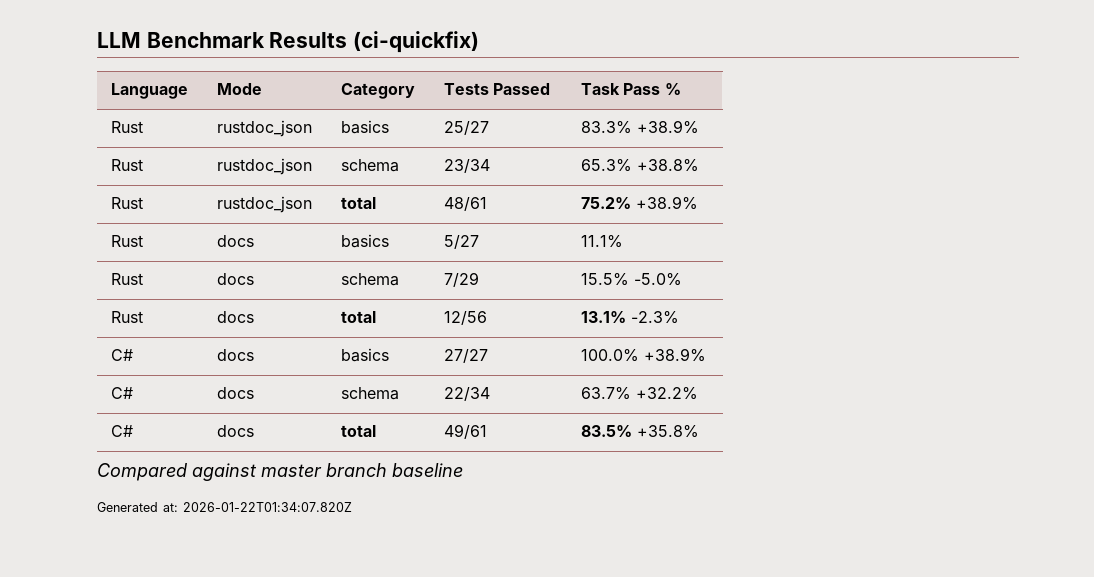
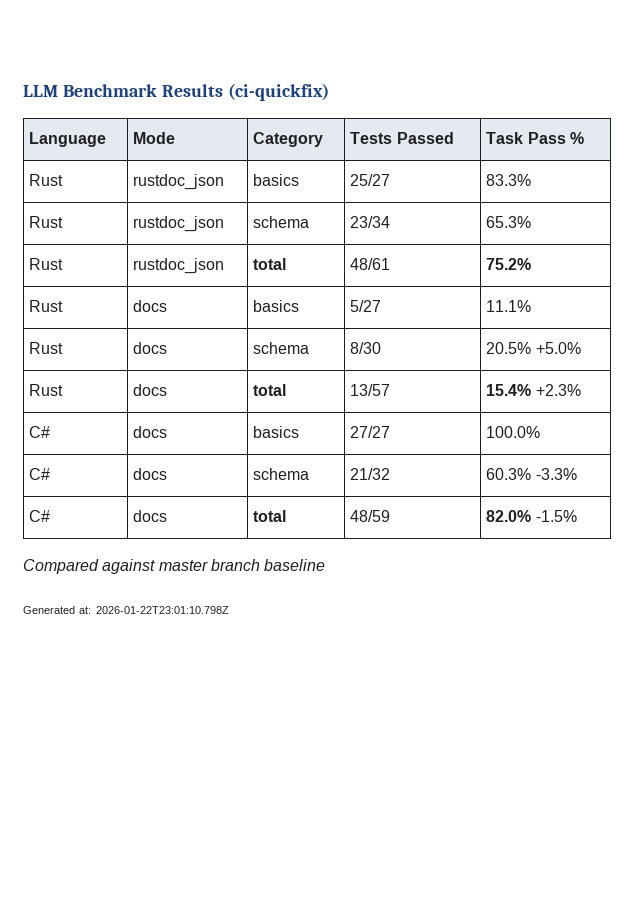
- Rust | rustdoc_json | basics | 25/27 | 83.3% +38.9%
+ Rust | rustdoc_json | basics | 25/27 | 83.3%
- Rust | rustdoc_json | schema | 23/34 | 65.3% +38.8%
+ Rust | rustdoc_json | schema | 23/34 | 65.3%
- Rust | rustdoc_json | total | 48/61 | 75.2% +38.9%
+ Rust | rustdoc_json | total | 48/61 | 75.2%
- Rust | docs | schema | 7/29 | 15.5% -5.0%
+ Rust | docs | schema | 8/30 | 20.5% +5.0%
- Rust | docs | total | 12/56 | 13.1% -2.3%
+ Rust | docs | total | 13/57 | 15.4% +2.3%
- C# | docs | basics | 27/27 | 100.0% +38.9%
+ C# | docs | basics | 27/27 | 100.0%
- C# | docs | schema | 22/34 | 63.7% +32.2%
+ C# | docs | schema | 21/32 | 60.3% -3.3%
- C# | docs | total | 49/61 | 83.5% +35.8%
+ C# | docs | total | 48/59 | 82.0% -1.5%
- Generated at: 2026-01-22T01:34:07.820Z
+ Generated at: 2026-01-22T23:01:10.798Z

